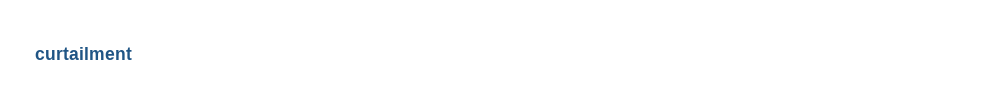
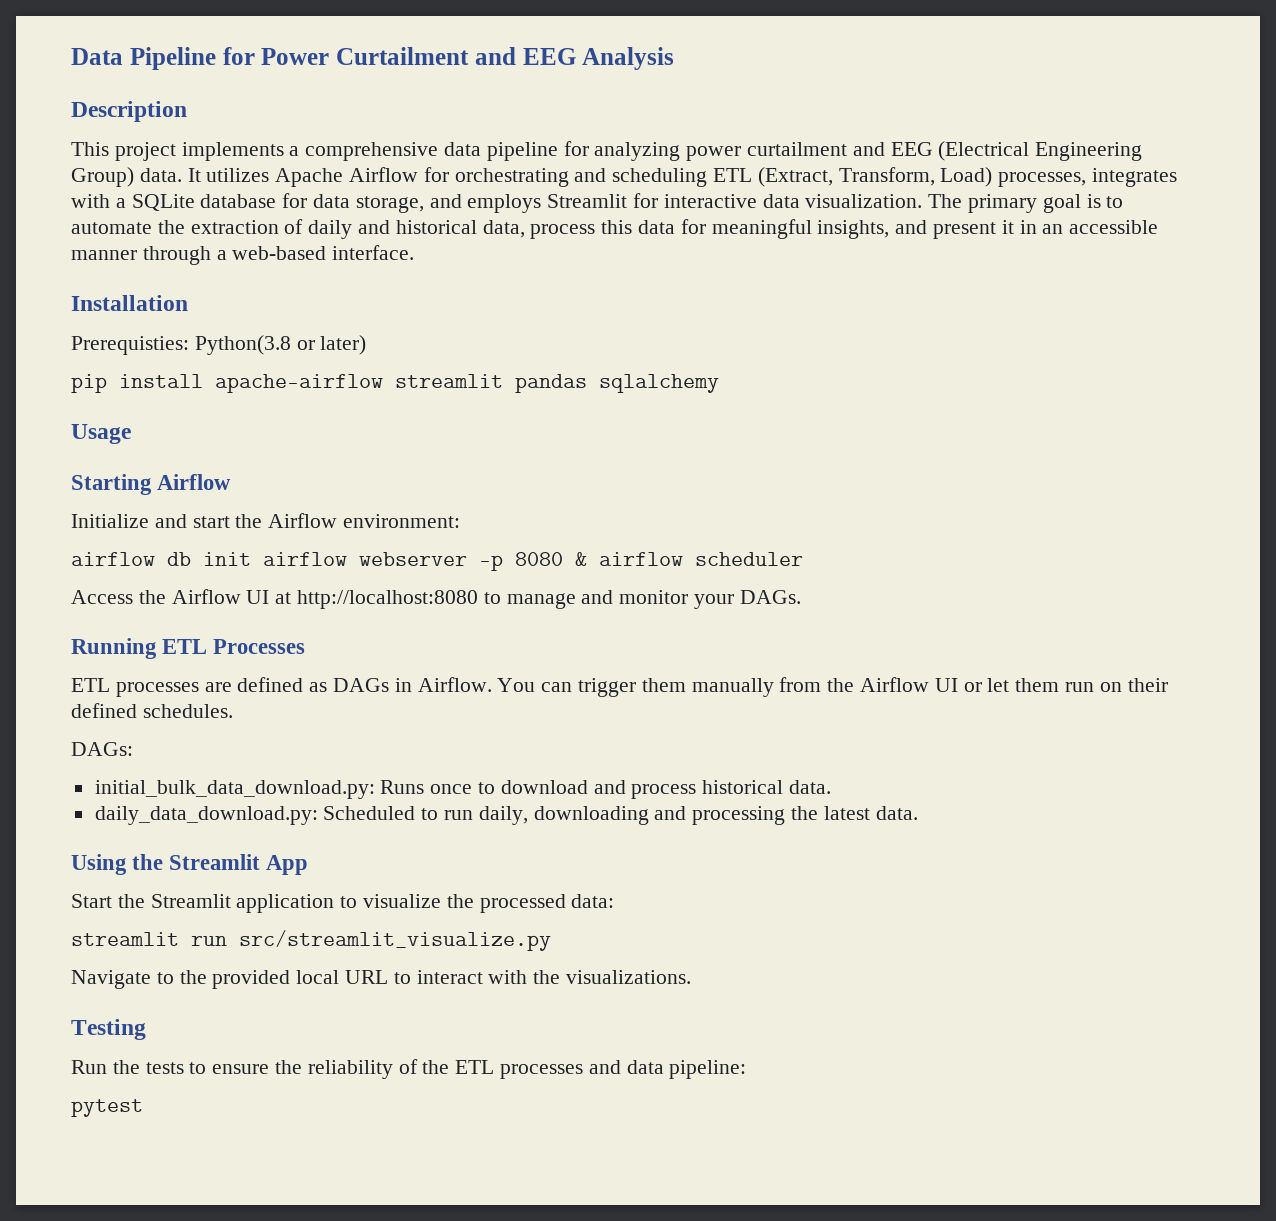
- curtailment
+ Data Pipeline for Power Curtailment and EEG Analysis
+ Description
+ This project implements a comprehensive data pipeline for analyzing power curtailment and EEG (Electrical Engineering Group) data. It utilizes Apache Airflow for orchestrating and scheduling ETL (Extract, Transform, Load) processes, integrates with a SQLite database for data storage, and employs Streamlit for interactive data visualization. The primary goal is to automate the extraction of daily and historical data, process this data for meaningful insights, and present it in an accessible manner through a web-based interface.
+ Installation
+ Prerequisties: Python(3.8 or later)
+ pip install apache-airflow streamlit pandas sqlalchemy
+ Usage
+ Starting Airflow
+ Initialize and start the Airflow environment:
+ airflow db init airflow webserver -p 8080 & airflow scheduler
+ Access the Airflow UI at http://localhost:8080 to manage and monitor your DAGs.
+ Running ETL Processes
+ ETL processes are defined as DAGs in Airflow. You can trigger them manually from the Airflow UI or let them run on their defined schedules.
+ DAGs:
+ initial_bulk_data_download.py: Runs once to download and process historical data.
+ daily_data_download.py: Scheduled to run daily, downloading and processing the latest data.
+ Using the Streamlit App
+ Start the Streamlit application to visualize the processed data:
+ streamlit run src/streamlit_visualize.py
+ Navigate to the provided local URL to interact with the visualizations.
+ Testing
+ Run the tests to ensure the reliability of the ETL processes and data pipeline:
+ pytest

